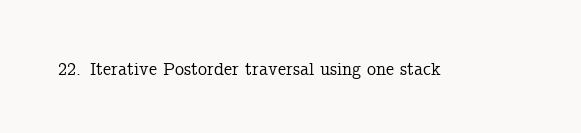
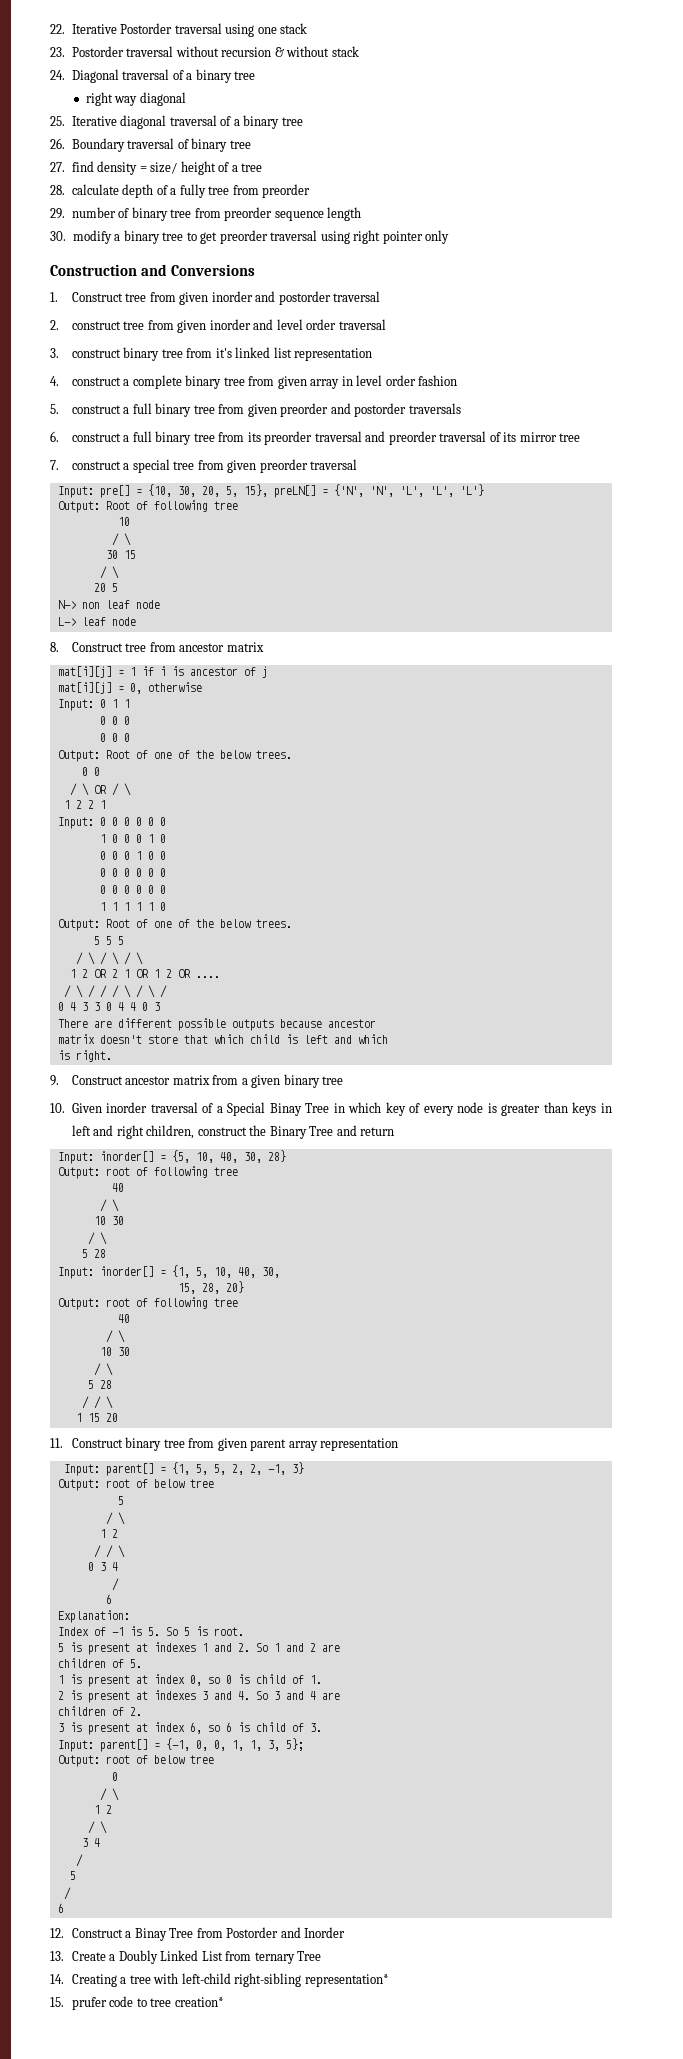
+ 23. Postorder traversal without recursion & without stack
+ 24. Diagonal traversal of a binary tree
+ right way diagonal
+ 25. Iterative diagonal traversal of a binary tree
+ 26. Boundary traversal of binary tree
+ 27. find density = size/ height of a tree
+ 28. calculate depth of a fully tree from preorder
+ 29. number of binary tree from preorder sequence length
+ 30. modify a binary tree to get preorder traversal using right pointer only
+ Construction and Conversions
+ 1. Construct tree from given inorder and postorder traversal
+ 2. construct tree from given inorder and level order traversal
+ 3. construct binary tree from it's linked list representation
+ 4. construct a complete binary tree from given array in level order fashion
+ 5. construct a full binary tree from given preorder and postorder traversals
+ 6. construct a full binary tree from its preorder traversal and preorder traversal of its mirror tree
+ 7. construct a special tree from given preorder traversal
+ Input: pre[] = {10, 30, 20, 5, 15}, preLN[] = {'N', 'N', 'L', 'L', 'L'}
+ Output: Root of following tree
+ 10
+ / \
+ 30 15
+ / \
+ 20 5
+ N-> non leaf node
+ L-> leaf node
+ 8. Construct tree from ancestor matrix
+ mat[i][j] = 1 if i is ancestor of j
+ mat[i][j] = 0, otherwise
+ Input: 0 1 1
+ 0 0 0
+ 0 0 0
+ Output: Root of one of the below trees.
+ 0 0
+ / \ OR / \
+ 1 2 2 1
+ Input: 0 0 0 0 0 0
+ 1 0 0 0 1 0
+ 0 0 0 1 0 0
+ 0 0 0 0 0 0
+ 0 0 0 0 0 0
+ 1 1 1 1 1 0
+ Output: Root of one of the below trees.
+ 5 5 5
+ / \ / \ / \
+ 1 2 OR 2 1 OR 1 2 OR ....
+ / \ / / / \ / \ /
+ 0 4 3 3 0 4 4 0 3
+ There are different possible outputs because ancestor
+ matrix doesn't store that which child is left and which
+ is right.
+ 9. Construct ancestor matrix from a given binary tree
+ 10. Given inorder traversal of a Special Binay Tree in which key of every node is greater than keys in left and right children, construct the Binary Tree and return
+ Input: inorder[] = {5, 10, 40, 30, 28}
+ Output: root of following tree
+ 40
+ / \
+ 10 30
+ / \
+ 5 28
+ Input: inorder[] = {1, 5, 10, 40, 30,
+ 15, 28, 20}
+ Output: root of following tree
+ 40
+ / \
+ 10 30
+ / \
+ 5 28
+ / / \
+ 1 15 20
+ 11. Construct binary tree from given parent array representation
+ Input: parent[] = {1, 5, 5, 2, 2, -1, 3}
+ Output: root of below tree
+ 5
+ / \
+ 1 2
+ / / \
+ 0 3 4
+ /
+ 6
+ Explanation:
+ Index of -1 is 5. So 5 is root.
+ 5 is present at indexes 1 and 2. So 1 and 2 are
+ children of 5.
+ 1 is present at index 0, so 0 is child of 1.
+ 2 is present at indexes 3 and 4. So 3 and 4 are
+ children of 2.
+ 3 is present at index 6, so 6 is child of 3.
+ Input: parent[] = {-1, 0, 0, 1, 1, 3, 5};
+ Output: root of below tree
+ 0
+ / \
+ 1 2
+ / \
+ 3 4
+ /
+ 5
+ /
+ 6
+ 12. Construct a Binay Tree from Postorder and Inorder
+ 13. Create a Doubly Linked List from ternary Tree
+ 14. Creating a tree with left-child right-sibling representation*
+ 15. prufer code to tree creation*

